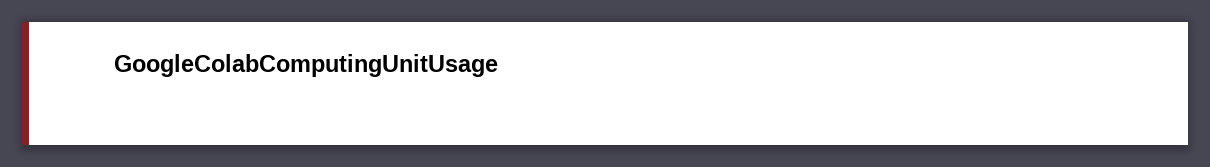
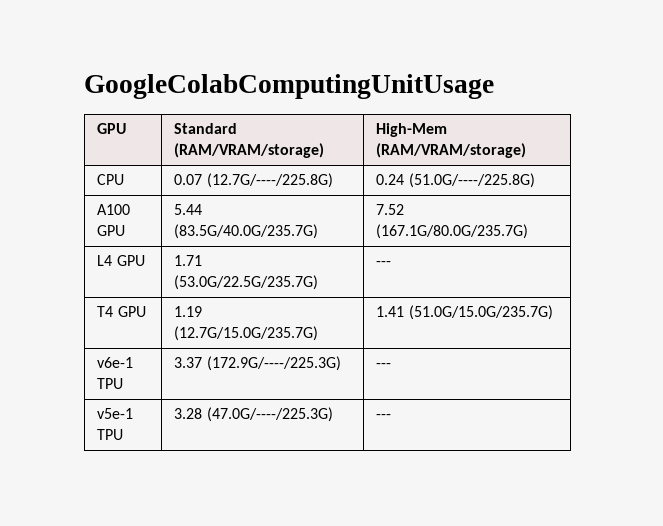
+ GPU | Standard (RAM/VRAM/storage) | High-Mem (RAM/VRAM/storage)
+ CPU | 0.07 (12.7G/----/225.8G) | 0.24 (51.0G/----/225.8G)
+ A100 GPU | 5.44 (83.5G/40.0G/235.7G) | 7.52 (167.1G/80.0G/235.7G)
+ L4 GPU | 1.71 (53.0G/22.5G/235.7G) | ---
+ T4 GPU | 1.19 (12.7G/15.0G/235.7G) | 1.41 (51.0G/15.0G/235.7G)
+ v6e-1 TPU | 3.37 (172.9G/----/225.3G) | ---
+ v5e-1 TPU | 3.28 (47.0G/----/225.3G) | ---

